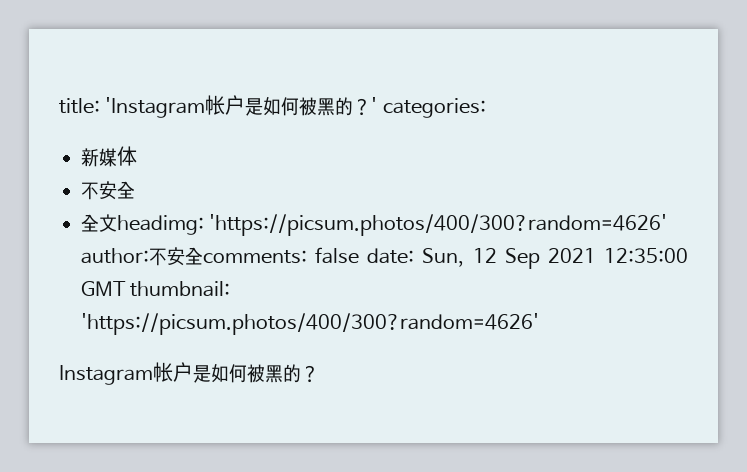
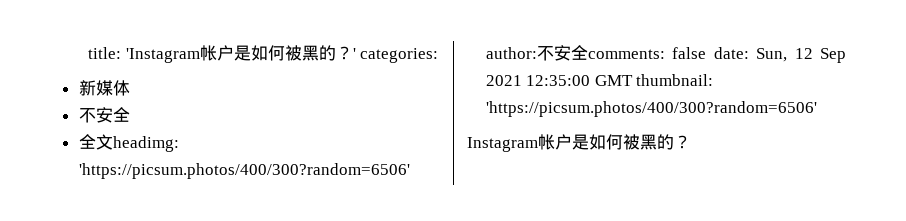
- 全文headimg: 'https://picsum.photos/400/300?random=4626' author:不安全comments: false date: Sun, 12 Sep 2021 12:35:00 GMT thumbnail: 'https://picsum.photos/400/300?random=4626'
+ 全文headimg: 'https://picsum.photos/400/300?random=6506' author:不安全comments: false date: Sun, 12 Sep 2021 12:35:00 GMT thumbnail: 'https://picsum.photos/400/300?random=6506'

